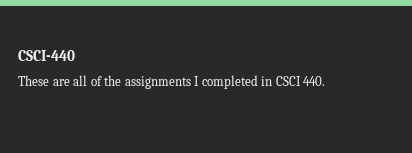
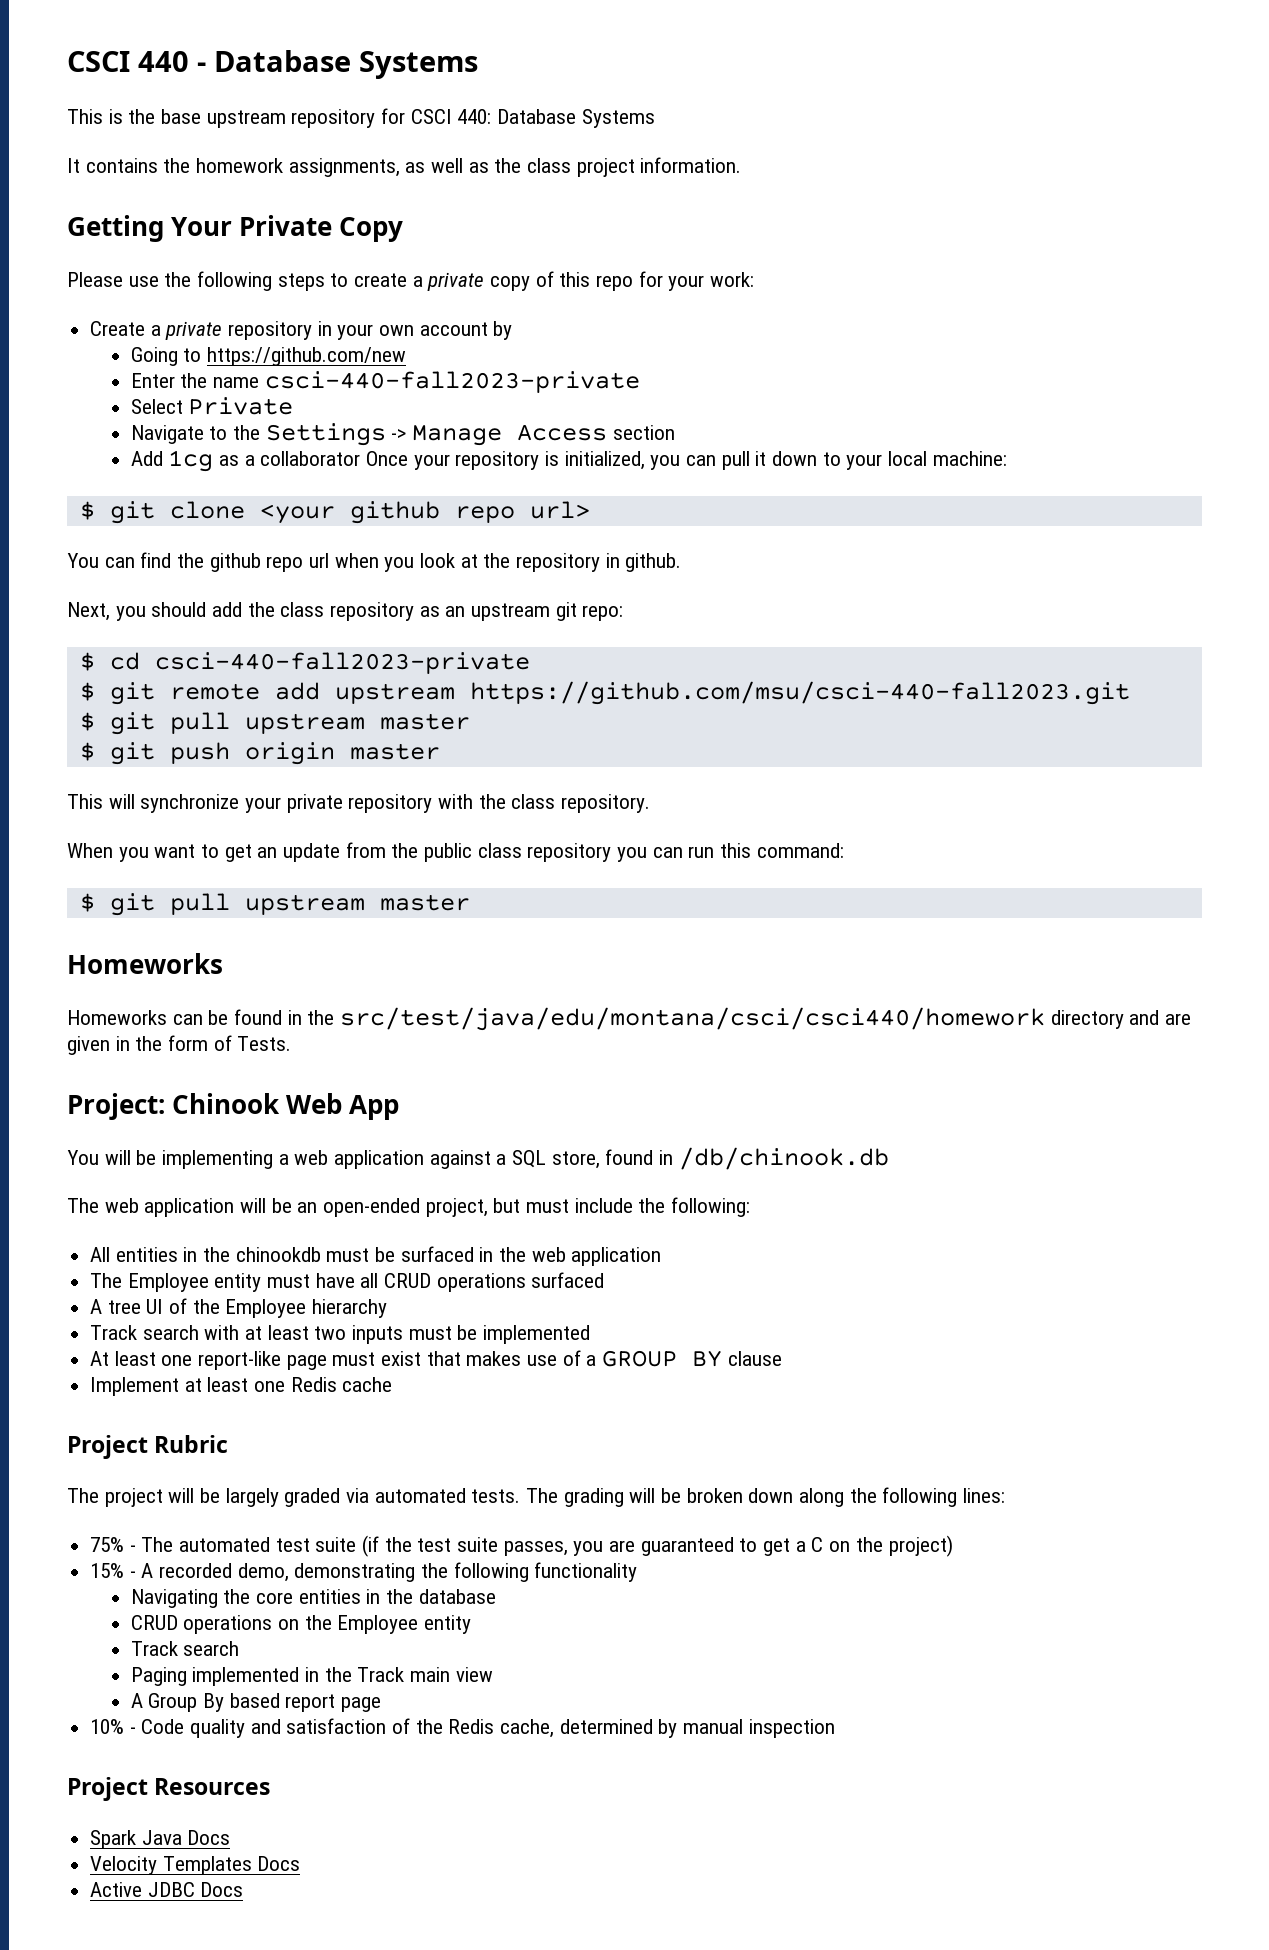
- CSCI-440
- These are all of the assignments I completed in CSCI 440.
+ CSCI 440 - Database Systems
+ This is the base upstream repository for CSCI 440: Database Systems
+ It contains the homework assignments, as well as the class project information.
+ Getting Your Private Copy
+ Please use the following steps to create a private copy of this repo for your work:
+ Create a private repository in your own account by
+ Going to https://github.com/new
+ Enter the name csci-440-fall2023-private
+ Select Private
+ Navigate to the Settings -> Manage Access section
+ Add 1cg as a collaborator Once your repository is initialized, you can pull it down to your local machine:
+ $ git clone <your github repo url>
+ You can find the github repo url when you look at the repository in github.
+ Next, you should add the class repository as an upstream git repo:
+ $ cd csci-440-fall2023-private
+ $ git remote add upstream https://github.com/msu/csci-440-fall2023.git
+ $ git pull upstream master
+ $ git push origin master
+ This will synchronize your private repository with the class repository.
+ When you want to get an update from the public class repository you can run this command:
+ $ git pull upstream master
+ Homeworks
+ Homeworks can be found in the src/test/java/edu/montana/csci/csci440/homework directory and are given in the form of Tests.
+ Project: Chinook Web App
+ You will be implementing a web application against a SQL store, found in /db/chinook.db
+ The web application will be an open-ended project, but must include the following:
+ All entities in the chinookdb must be surfaced in the web application
+ The Employee entity must have all CRUD operations surfaced
+ A tree UI of the Employee hierarchy
+ Track search with at least two inputs must be implemented
+ At least one report-like page must exist that makes use of a GROUP BY clause
+ Implement at least one Redis cache
+ Project Rubric
+ The project will be largely graded via automated tests. The grading will be broken down along the following lines:
+ 75% - The automated test suite (if the test suite passes, you are guaranteed to get a C on the project)
+ 15% - A recorded demo, demonstrating the following functionality
+ Navigating the core entities in the database
+ CRUD operations on the Employee entity
+ Track search
+ Paging implemented in the Track main view
+ A Group By based report page
+ 10% - Code quality and satisfaction of the Redis cache, determined by manual inspection
+ Project Resources
+ Spark Java Docs
+ Velocity Templates Docs
+ Active JDBC Docs

